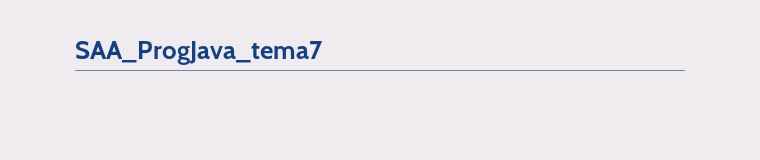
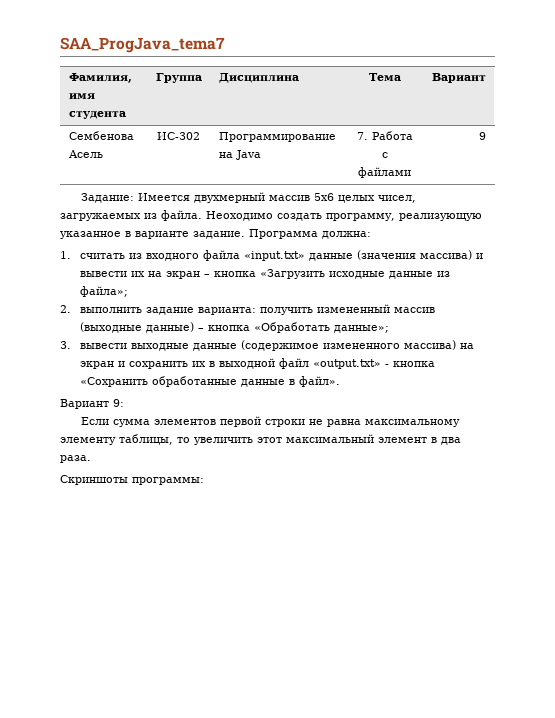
+ Фамилия, имя студента | Группа | Дисциплина | Тема | Вариант
+ Сембенова Асель | ИС-302 | Программирование на Java | 7. Работа с файлами | 9
+ Задание: Имеется двухмерный массив 5x6 целых чисел, загружаемых из файла. Неоходимо создать программу, реализующую указанное в варианте задание. Программа должна:
+ 1. считать из входного файла «input.txt» данные (значения массива) и вывести их на экран – кнопка «Загрузить исходные данные из файла»;
+ 2. выполнить задание варианта: получить измененный массив (выходные данные) – кнопка «Обработать данные»;
+ 3. вывести выходные данные (содержимое измененного массива) на экран и сохранить их в выходной файл «output.txt» - кнопка «Сохранить обработанные данные в файл».
+ Вариант 9:
+ Если сумма элементов первой строки не равна максимальному элементу таблицы, то увеличить этот максимальный элемент в два раза.
+ Скриншоты программы:

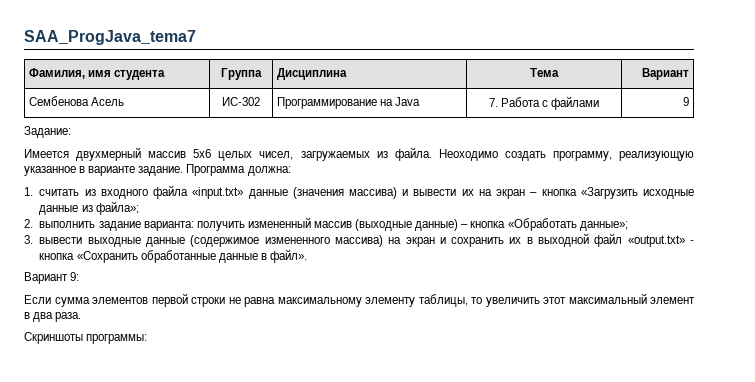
- Задание: Имеется двухмерный массив 5x6 целых чисел, загружаемых из файла.
+ Задание:
+ Имеется двухмерный массив 5x6 целых чисел, загружаемых из файла.

